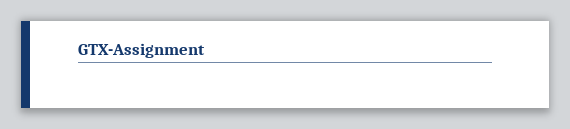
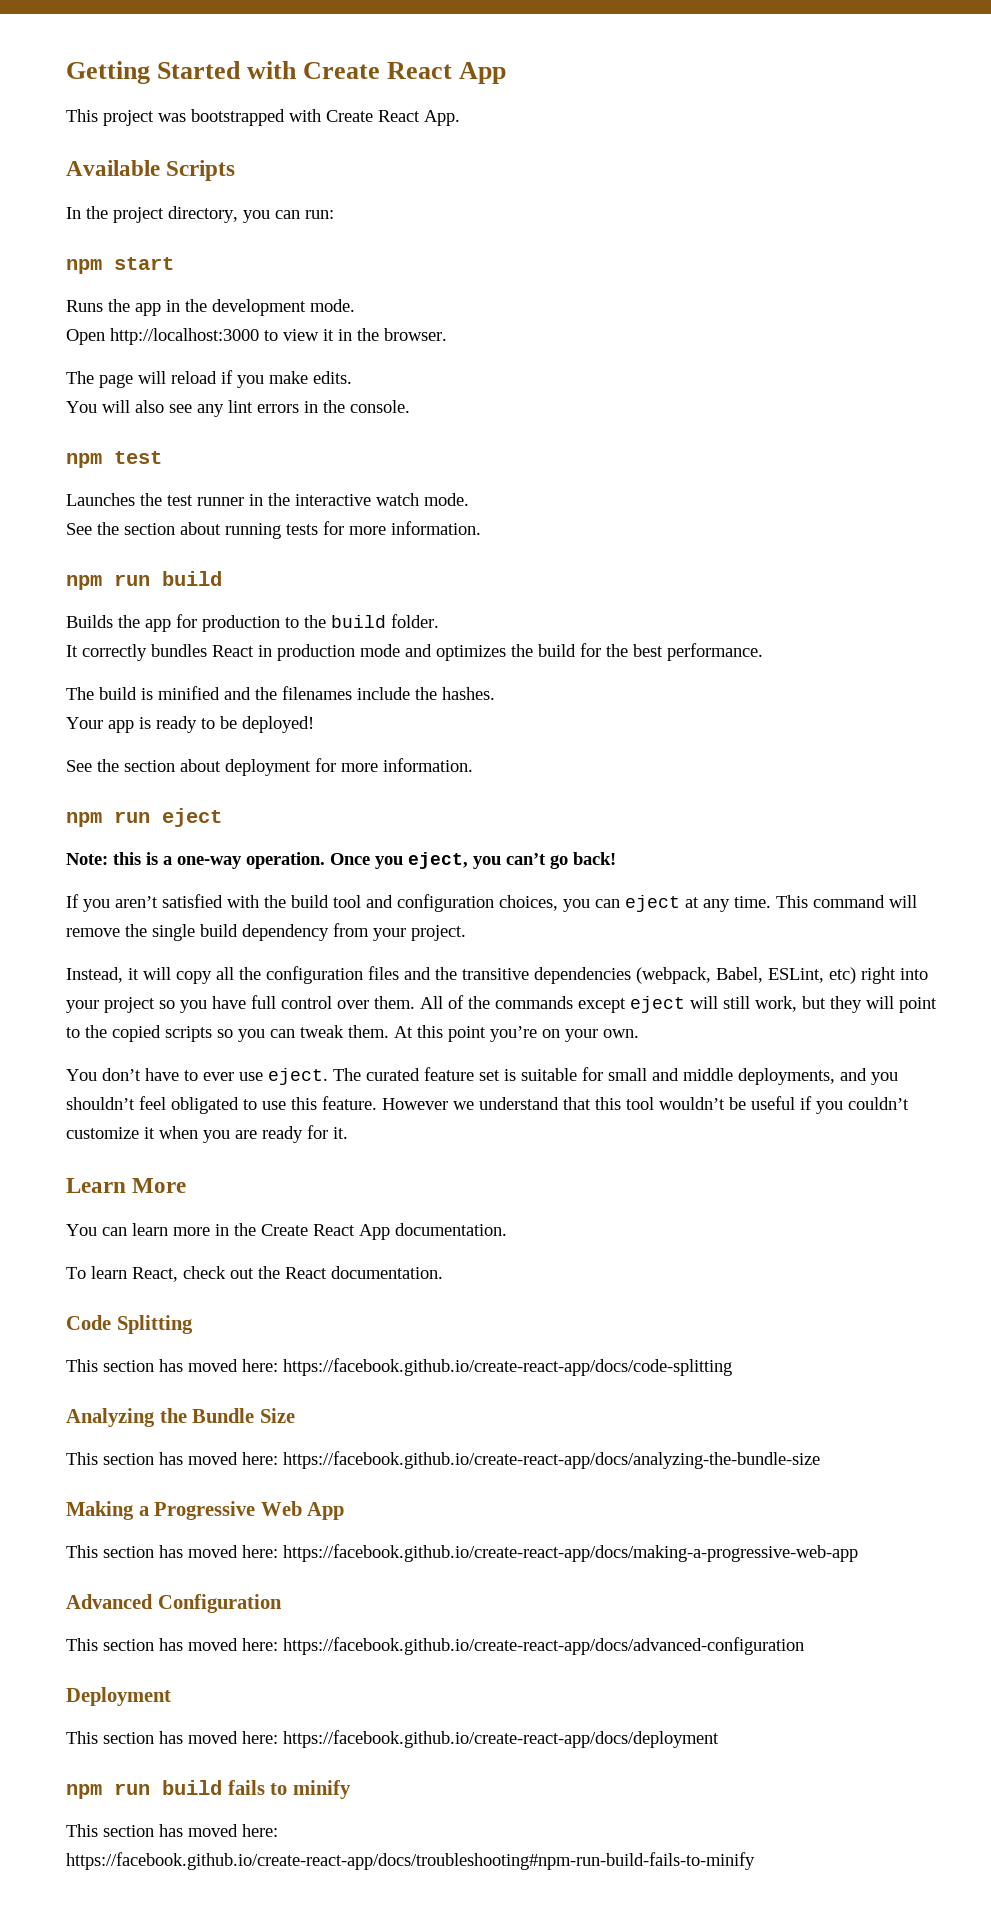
- GTX-Assignment
+ Getting Started with Create React App
+ This project was bootstrapped with Create React App.
+ Available Scripts
+ In the project directory, you can run:
+ npm start
+ Runs the app in the development mode.
+ Open http://localhost:3000 to view it in the browser.
+ The page will reload if you make edits.
+ You will also see any lint errors in the console.
+ npm test
+ Launches the test runner in the interactive watch mode.
+ See the section about running tests for more information.
+ npm run build
+ Builds the app for production to the build folder.
+ It correctly bundles React in production mode and optimizes the build for the best performance.
+ The build is minified and the filenames include the hashes.
+ Your app is ready to be deployed!
+ See the section about deployment for more information.
+ npm run eject
+ Note: this is a one-way operation. Once you eject, you can’t go back!
+ If you aren’t satisfied with the build tool and configuration choices, you can eject at any time. This command will remove the single build dependency from your project.
+ Instead, it will copy all the configuration files and the transitive dependencies (webpack, Babel, ESLint, etc) right into your project so you have full control over them. All of the commands except eject will still work, but they will point to the copied scripts so you can tweak them. At this point you’re on your own.
+ You don’t have to ever use eject. The curated feature set is suitable for small and middle deployments, and you shouldn’t feel obligated to use this feature. However we understand that this tool wouldn’t be useful if you couldn’t customize it when you are ready for it.
+ Learn More
+ You can learn more in the Create React App documentation.
+ To learn React, check out the React documentation.
+ Code Splitting
+ This section has moved here: https://facebook.github.io/create-react-app/docs/code-splitting
+ Analyzing the Bundle Size
+ This section has moved here: https://facebook.github.io/create-react-app/docs/analyzing-the-bundle-size
+ Making a Progressive Web App
+ This section has moved here: https://facebook.github.io/create-react-app/docs/making-a-progressive-web-app
+ Advanced Configuration
+ This section has moved here: https://facebook.github.io/create-react-app/docs/advanced-configuration
+ Deployment
+ This section has moved here: https://facebook.github.io/create-react-app/docs/deployment
+ npm run build fails to minify
+ This section has moved here: https://facebook.github.io/create-react-app/docs/troubleshooting#npm-run-build-fails-to-minify

